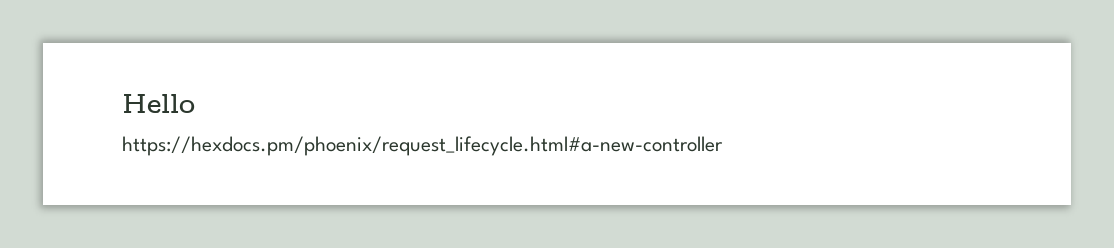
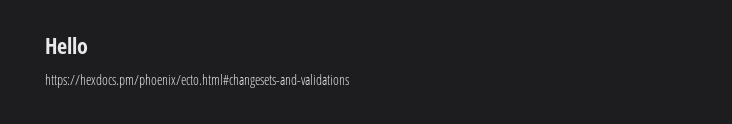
- https://hexdocs.pm/phoenix/request_lifecycle.html#a-new-controller
+ https://hexdocs.pm/phoenix/ecto.html#changesets-and-validations

